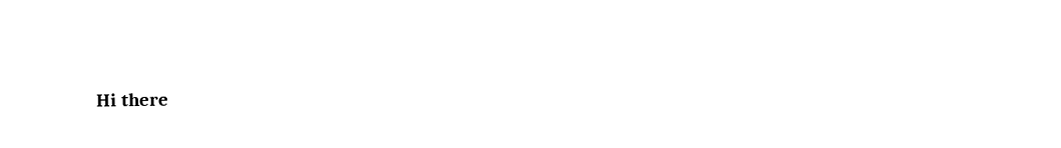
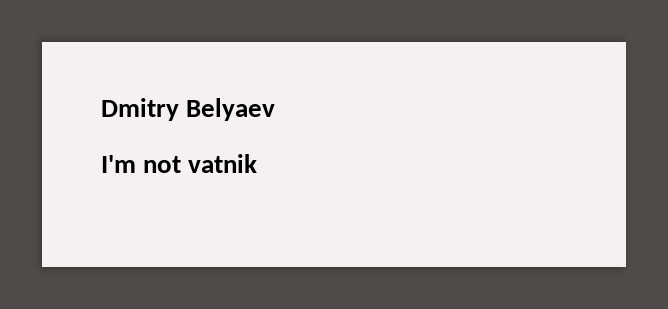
- Hi there
+ Dmitry Belyaev
+ I'm not vatnik

